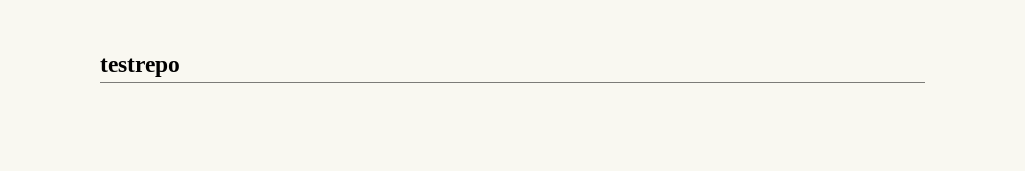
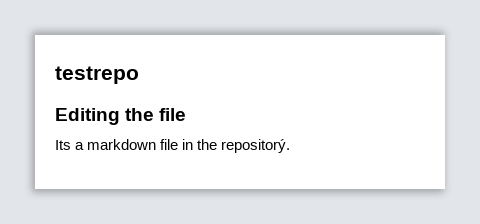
+ Editing the file
+ Its a markdown file in the repositorý.

